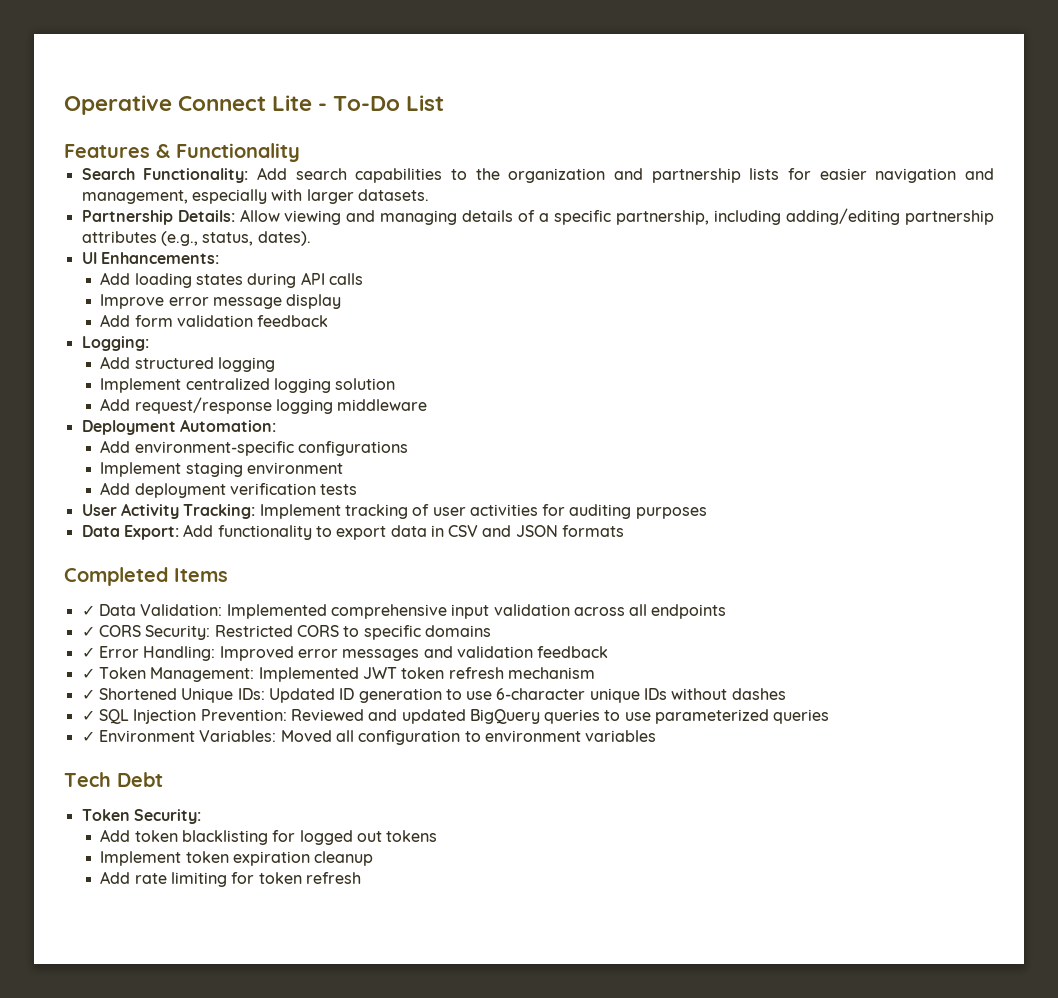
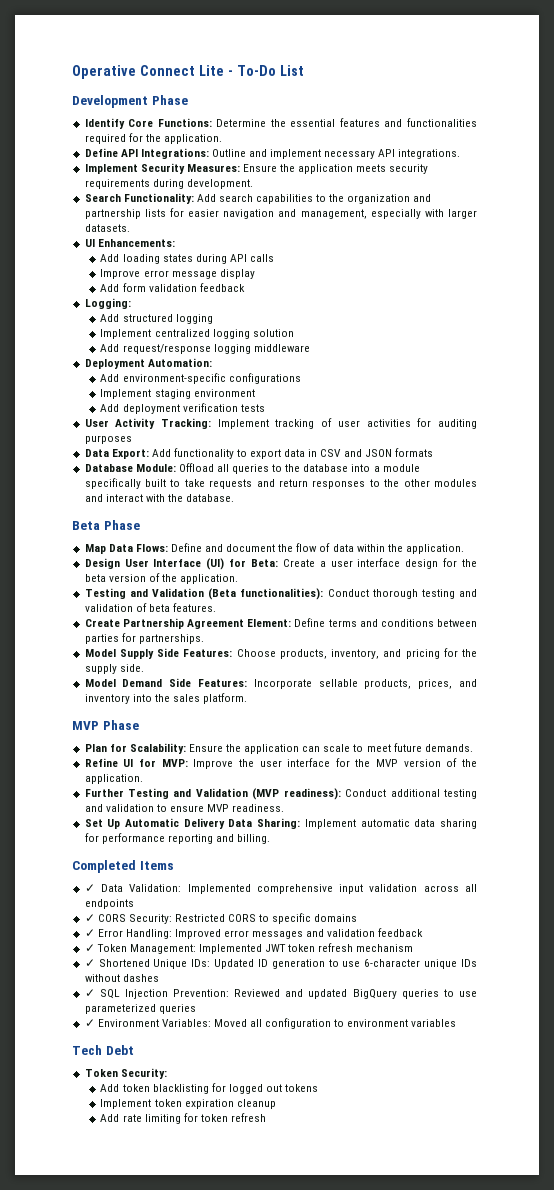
- Features & Functionality
+ Development Phase
+ Identify Core Functions: Determine the essential features and functionalities required for the application.
+ Define API Integrations: Outline and implement necessary API integrations.
+ Implement Security Measures: Ensure the application meets security requirements during development.
- Partnership Details: Allow viewing and managing details of a specific partnership, including adding/editing partnership attributes (e.g., status, dates).
+ Database Module: Offload all queries to the database into a module specifically built to take requests and return responses to the other modules and interact with the database.
+ Beta Phase
+ Map Data Flows: Define and document the flow of data within the application.
+ Design User Interface (UI) for Beta: Create a user interface design for the beta version of the application.
+ Testing and Validation (Beta functionalities): Conduct thorough testing and validation of beta features.
+ Create Partnership Agreement Element: Define terms and conditions between parties for partnerships.
+ Model Supply Side Features: Choose products, inventory, and pricing for the supply side.
+ Model Demand Side Features: Incorporate sellable products, prices, and inventory into the sales platform.
+ MVP Phase
+ Plan for Scalability: Ensure the application can scale to meet future demands.
+ Refine UI for MVP: Improve the user interface for the MVP version of the application.
+ Further Testing and Validation (MVP readiness): Conduct additional testing and validation to ensure MVP readiness.
+ Set Up Automatic Delivery Data Sharing: Implement automatic data sharing for performance reporting and billing.

